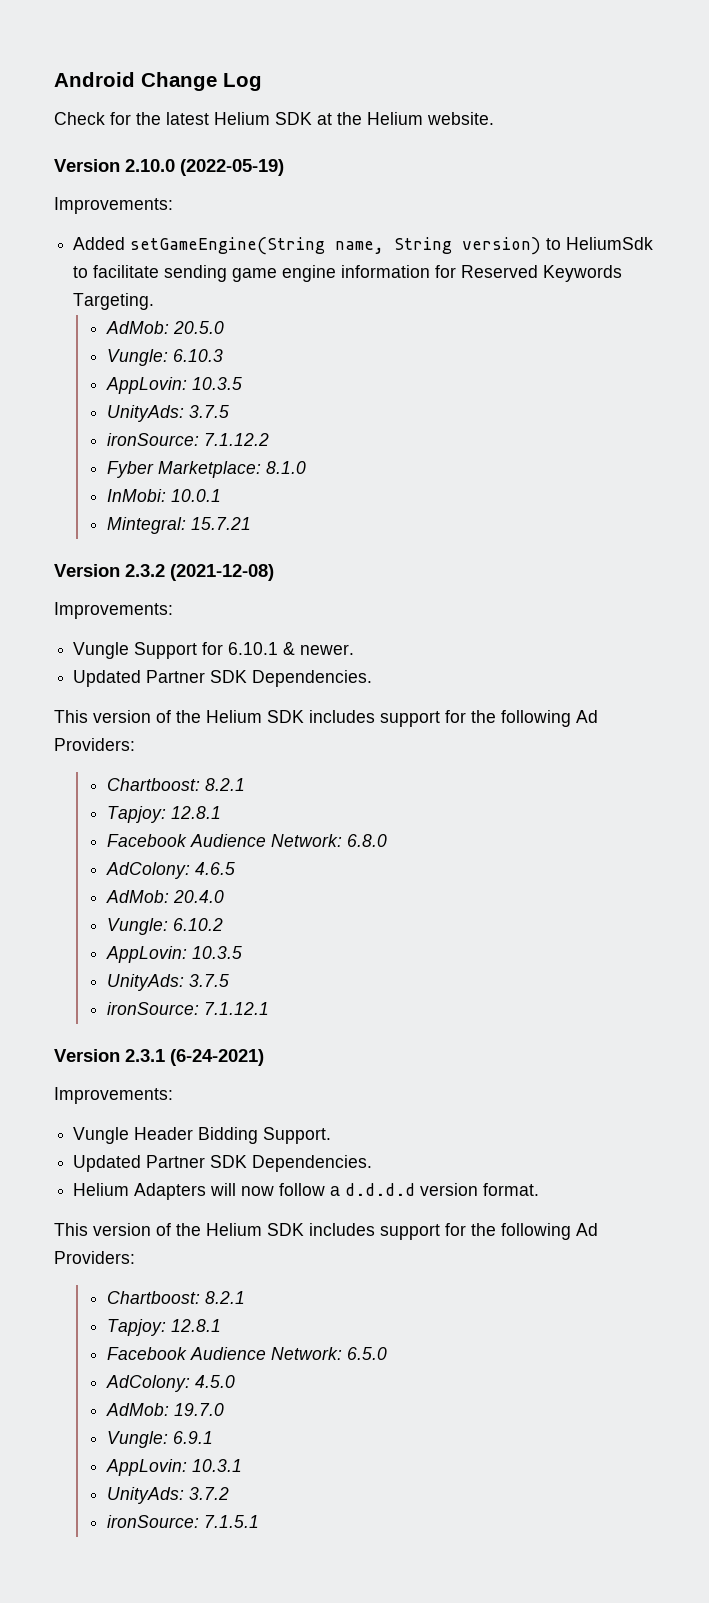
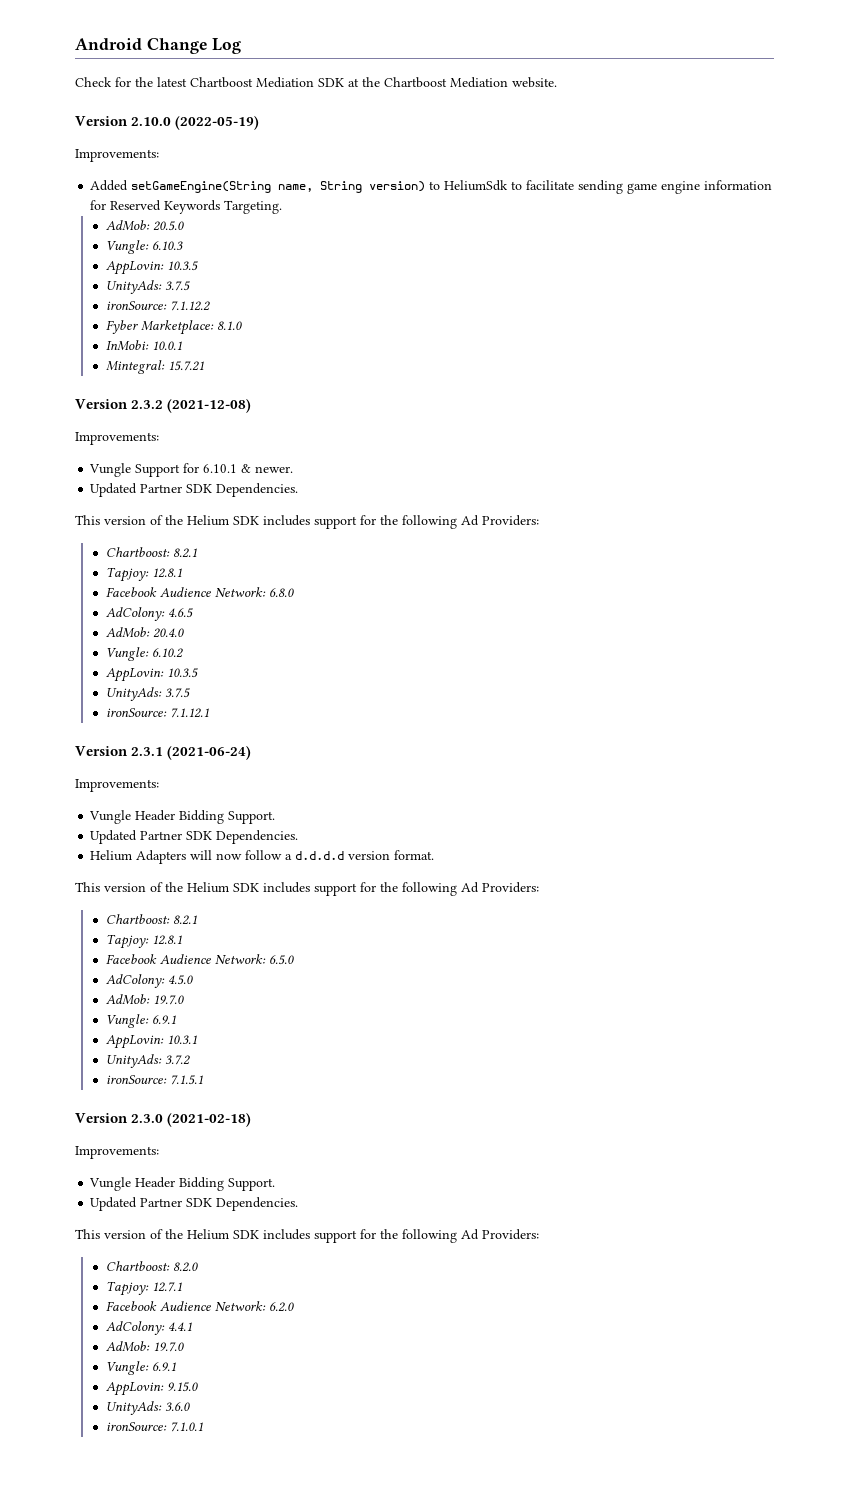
- Check for the latest Helium SDK at the Helium website.
+ Check for the latest Chartboost Mediation SDK at the Chartboost Mediation website.
- Version 2.3.1 (6-24-2021)
+ Version 2.3.1 (2021-06-24)
+ Version 2.3.0 (2021-02-18)
+ Improvements:
+ Vungle Header Bidding Support.
+ Updated Partner SDK Dependencies.
+ This version of the Helium SDK includes support for the following Ad Providers:
+ Chartboost: 8.2.0
+ Tapjoy: 12.7.1
+ Facebook Audience Network: 6.2.0
+ AdColony: 4.4.1
+ AdMob: 19.7.0
+ Vungle: 6.9.1
+ AppLovin: 9.15.0
+ UnityAds: 3.6.0
+ ironSource: 7.1.0.1

